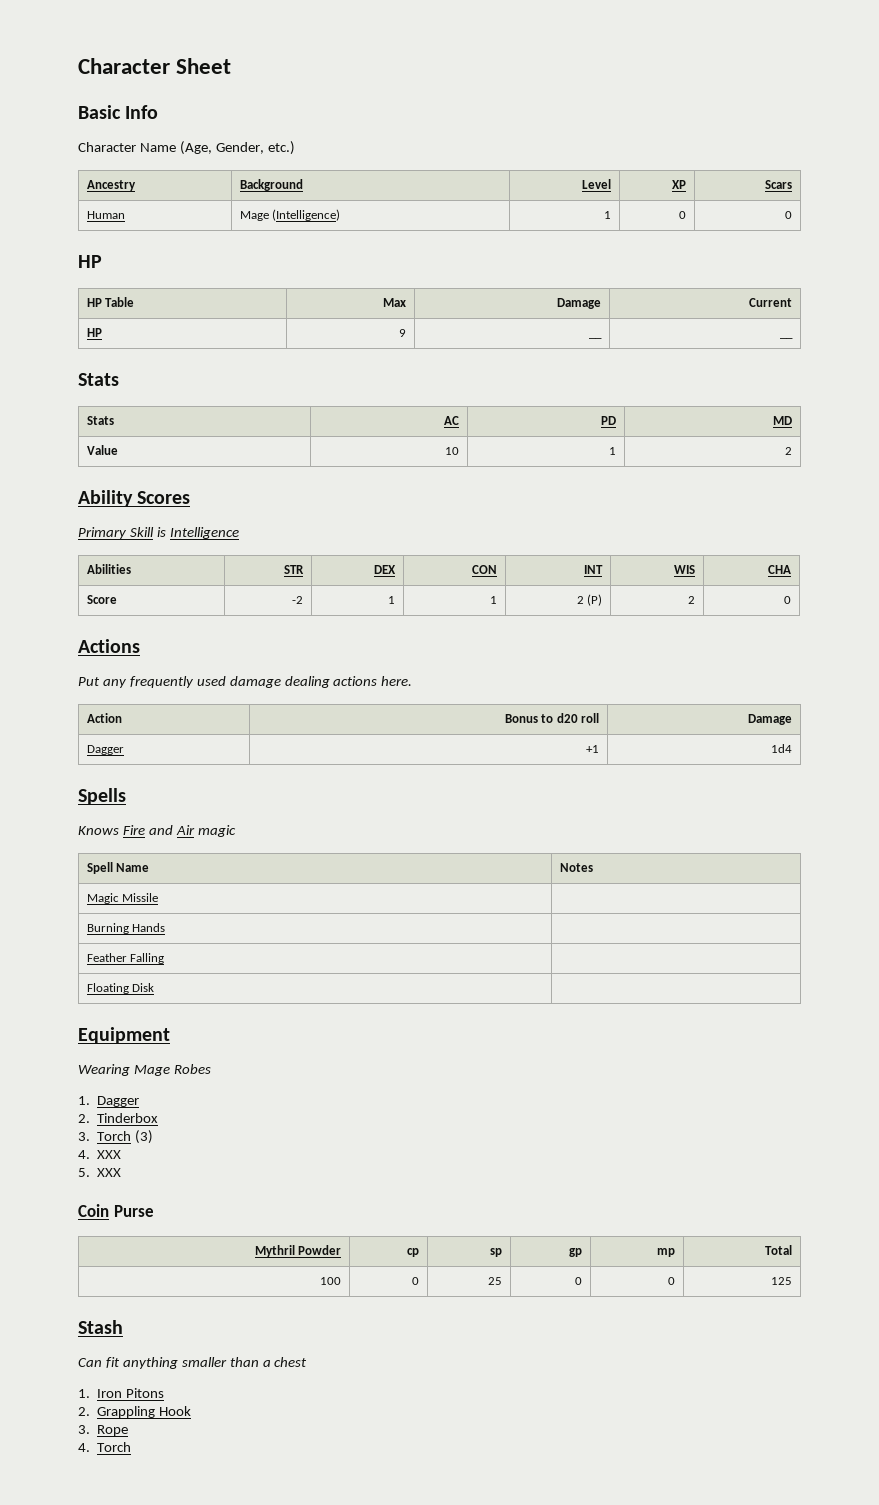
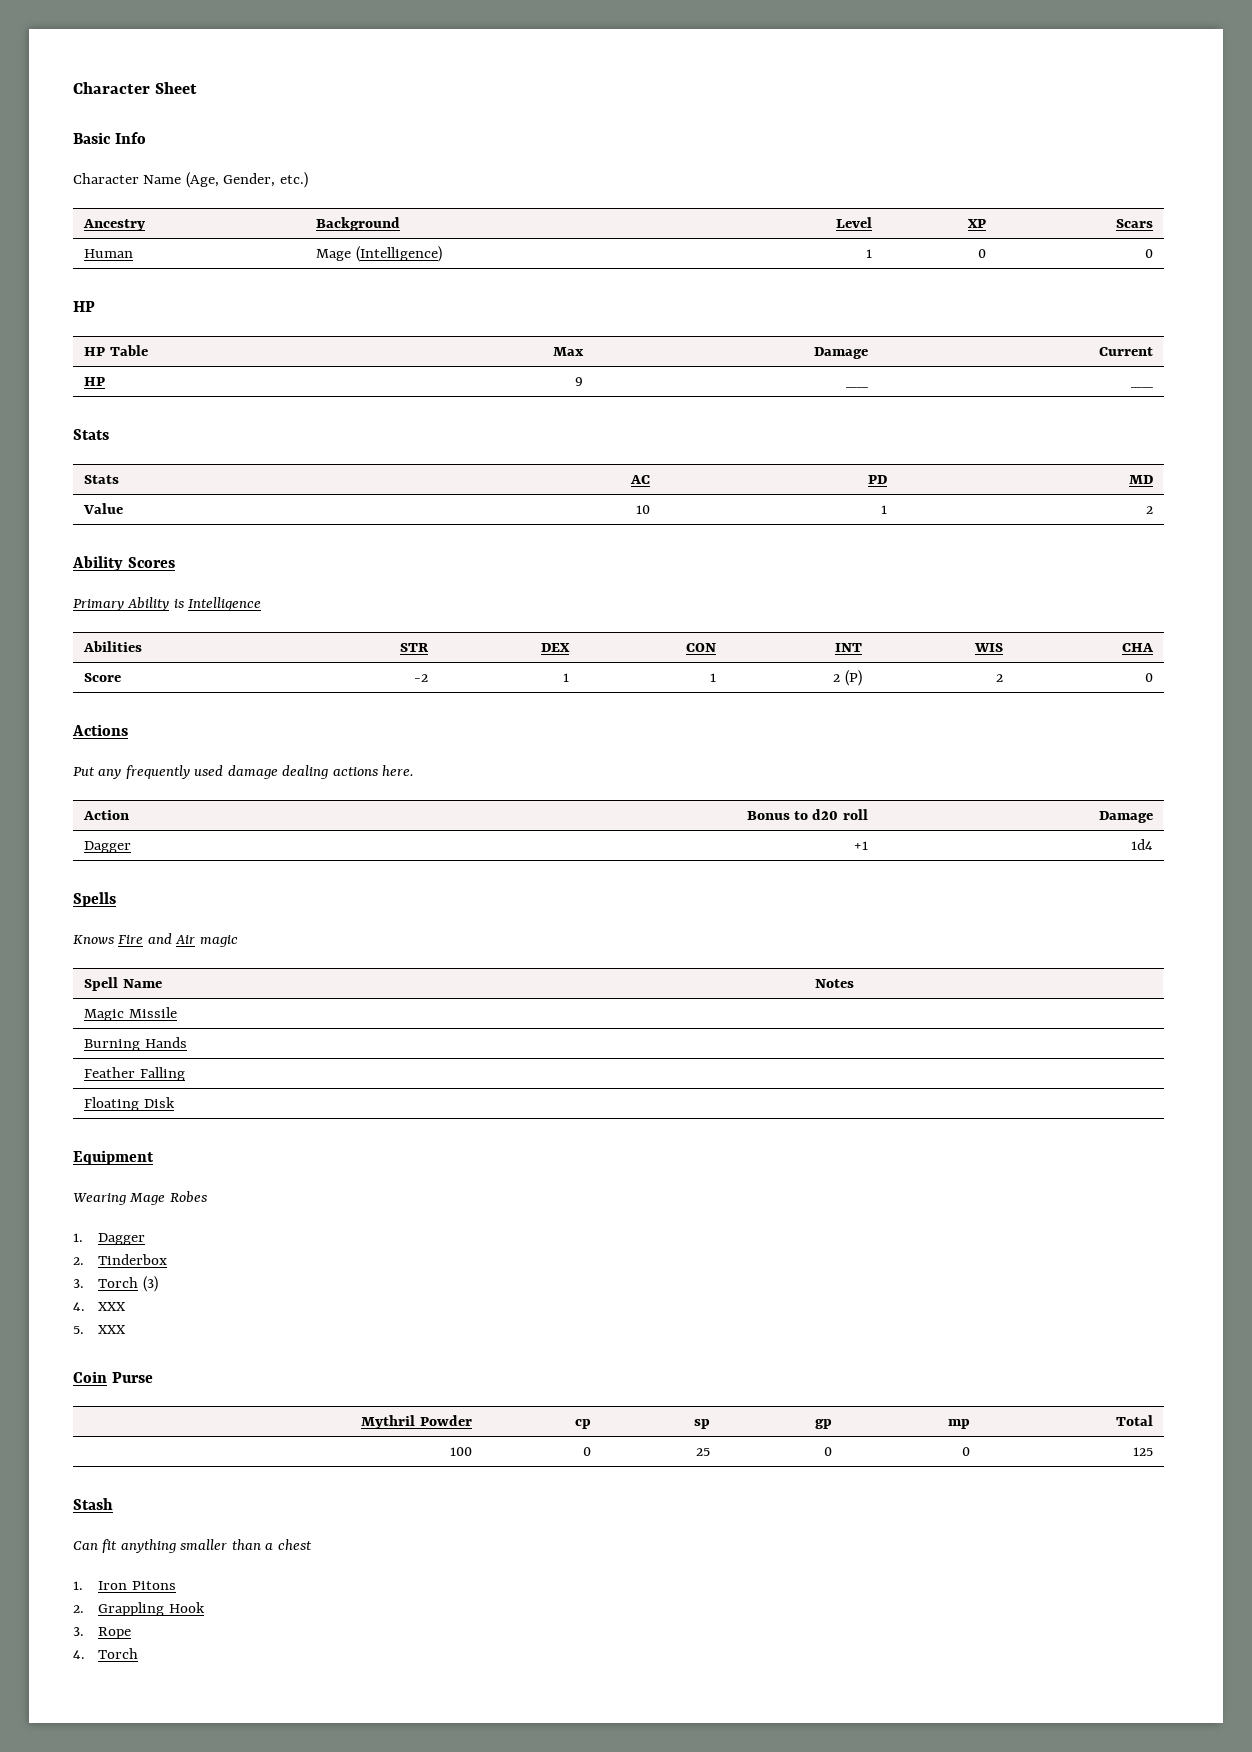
- Primary Skill is Intelligence
+ Primary Ability is Intelligence

